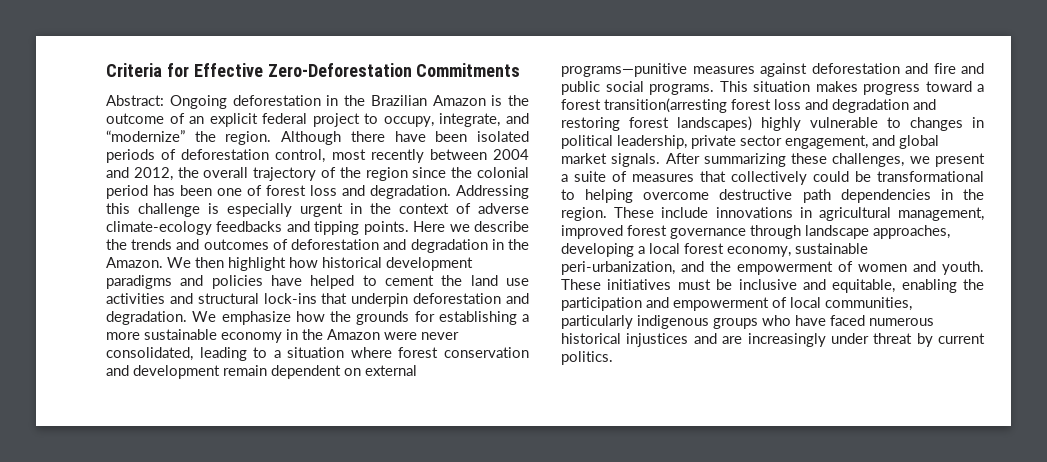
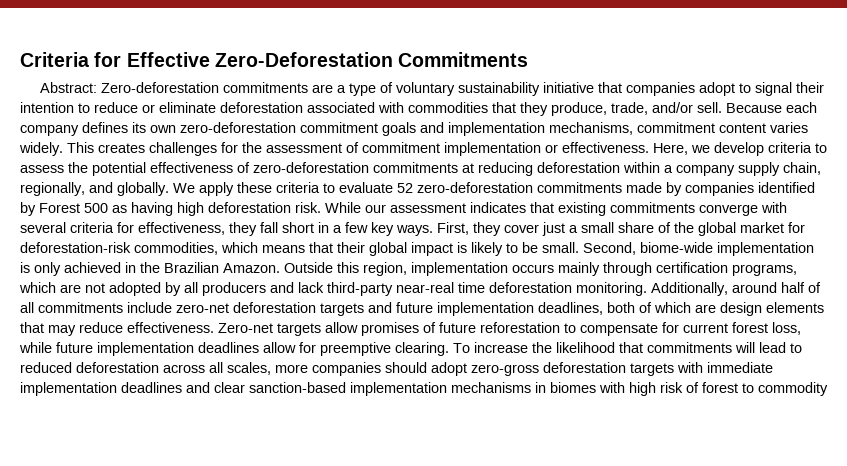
- Abstract: Ongoing deforestation in the Brazilian Amazon is the outcome of an explicit federal project to occupy, integrate, and “modernize” the region. Although there have been isolated periods of deforestation control, most recently between 2004 and 2012, the overall trajectory of the region since the colonial period has been one of forest loss and degradation. Addressing this challenge is especially urgent in the context of adverse climate-ecology feedbacks and tipping points. Here we describe the trends and outcomes of deforestation and degradation in the Amazon. We then highlight how historical development paradigms and policies have helped to cement the land use activities and structural lock-ins that underpin deforestation and degradation. We emphasize how the grounds for establishing a more sustainable economy in the Amazon were never consolidated, leading to a situation where forest conservation and development remain dependent on external programs—punitive measures against deforestation and fire and public social programs. This situation makes progress toward a forest transition(arresting forest loss and degradation and restoring forest landscapes) highly vulnerable to changes in political leadership, private sector engagement, and global market signals. After summarizing these challenges, we present a suite of measures that collectively could be transformational to helping overcome destructive path dependencies in the region. These include innovations in agricultural management, improved forest governance through landscape approaches, developing a local forest economy, sustainable peri-urbanization, and the empowerment of women and youth. These initiatives must be inclusive and equitable, enabling the participation and empowerment of local communities, particularly indigenous groups who have faced numerous historical injustices and are increasingly under threat by current politics.
+ Abstract: Zero-deforestation commitments are a type of voluntary sustainability initiative that companies adopt to signal their intention to reduce or eliminate deforestation associated with commodities that they produce, trade, and/or sell. Because each company defines its own zero-deforestation commitment goals and implementation mechanisms, commitment content varies widely. This creates challenges for the assessment of commitment implementation or effectiveness. Here, we develop criteria to assess the potential effectiveness of zero-deforestation commitments at reducing deforestation within a company supply chain, regionally, and globally. We apply these criteria to evaluate 52 zero-deforestation commitments made by companies identified by Forest 500 as having high deforestation risk. While our assessment indicates that existing commitments converge with several criteria for effectiveness, they fall short in a few key ways. First, they cover just a small share of the global market for deforestation-risk commodities, which means that their global impact is likely to be small. Second, biome-wide implementation is only achieved in the Brazilian Amazon. Outside this region, implementation occurs mainly through certification programs, which are not adopted by all producers and lack third-party near-real time deforestation monitoring. Additionally, around half of all commitments include zero-net deforestation targets and future implementation deadlines, both of which are design elements that may reduce effectiveness. Zero-net targets allow promises of future reforestation to compensate for current forest loss, while future implementation deadlines allow for preemptive clearing. To increase the likelihood that commitments will lead to reduced deforestation across all scales, more companies should adopt zero-gross deforestation targets with immediate implementation deadlines and clear sanction-based implementation mechanisms in biomes with high risk of forest to commodity

